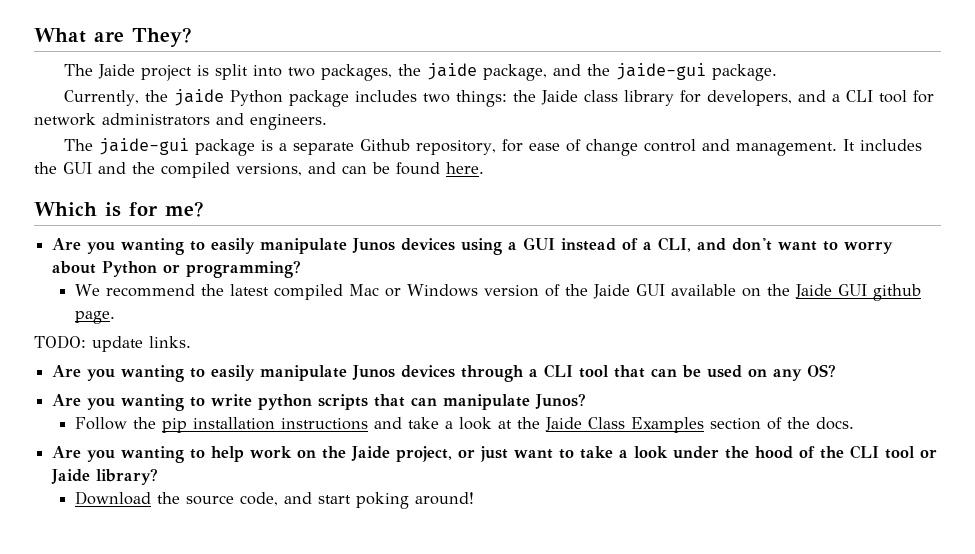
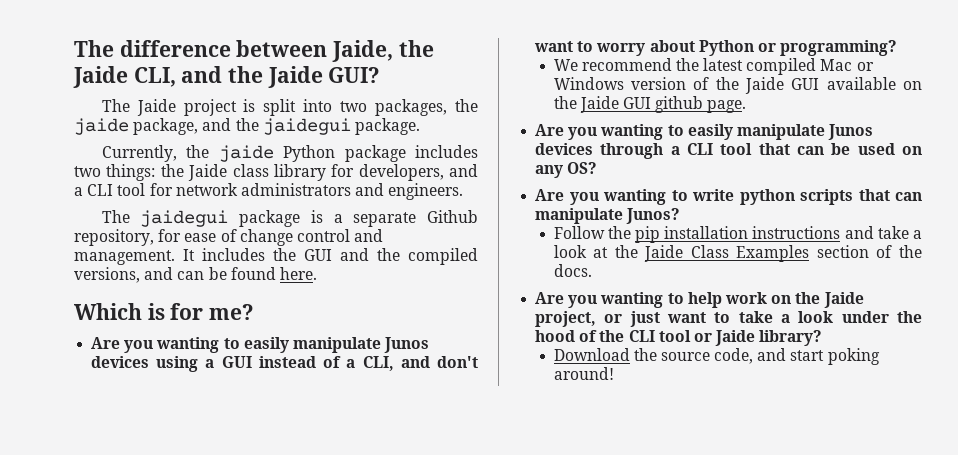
- What are They?
+ The difference between Jaide, the Jaide CLI, and the Jaide GUI?
- The Jaide project is split into two packages, the jaide package, and the jaide-gui package.
+ The Jaide project is split into two packages, the jaide package, and the jaidegui package.
- The jaide-gui package is a separate Github repository, for ease of change control and management.
+ The jaidegui package is a separate Github repository, for ease of change control and management.
- TODO: update links.

